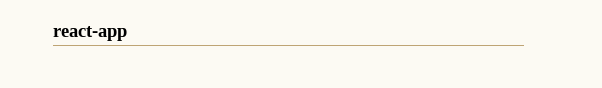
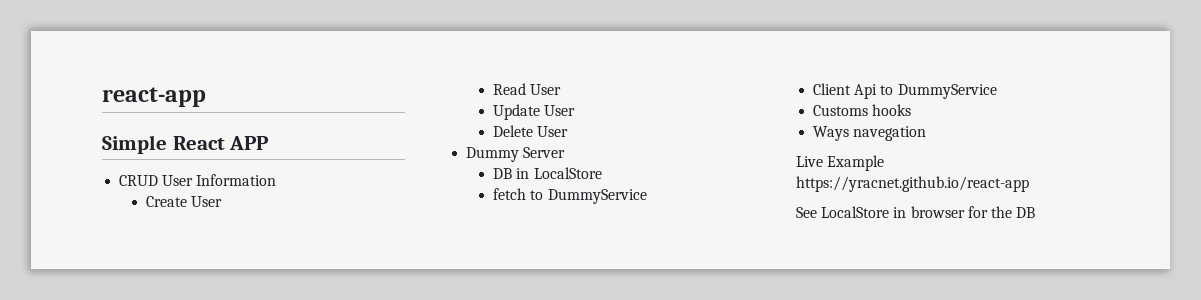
+ Simple React APP
+ CRUD User Information
+ Create User
+ Read User
+ Update User
+ Delete User
+ Dummy Server
+ DB in LocalStore
+ fetch to DummyService
+ Client Api to DummyService
+ Customs hooks
+ Ways navegation
+ Live Example https://yracnet.github.io/react-app
+ See LocalStore in browser for the DB

